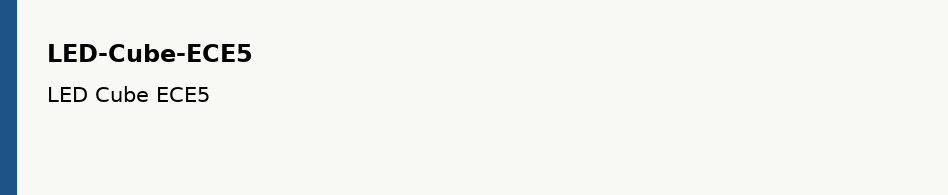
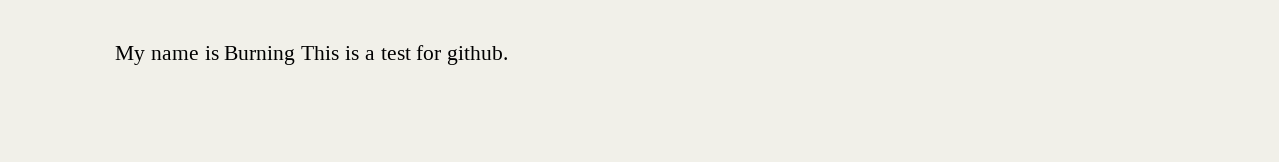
- LED-Cube-ECE5
- LED Cube ECE5
+ My name is Burning This is a test for github.

